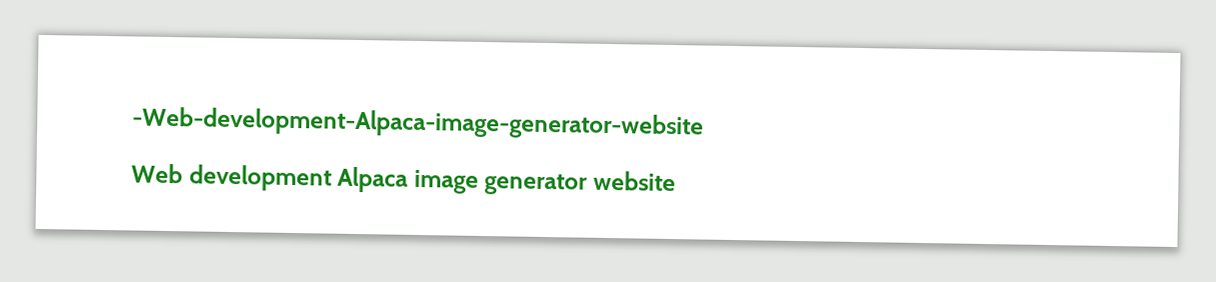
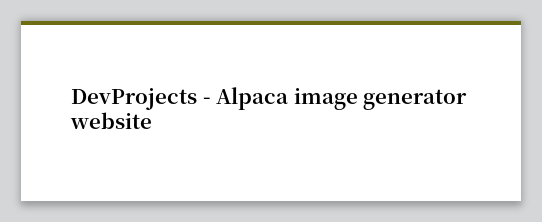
- -Web-development-Alpaca-image-generator-website
- Web development Alpaca image generator website
+ DevProjects - Alpaca image generator website

